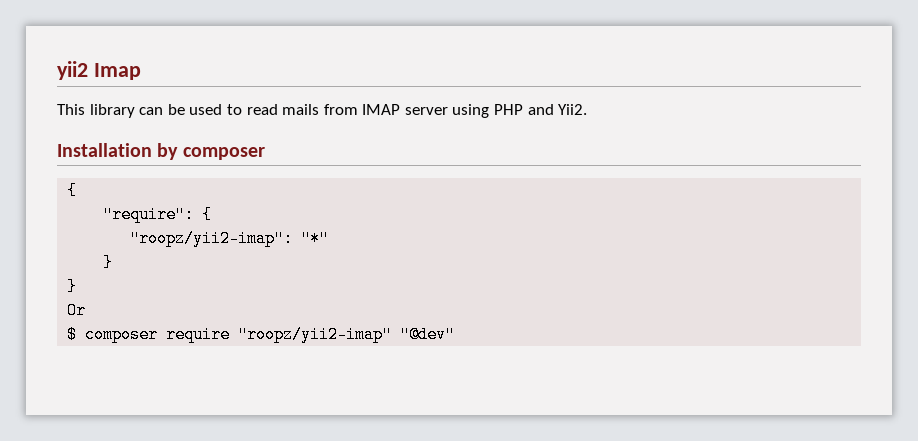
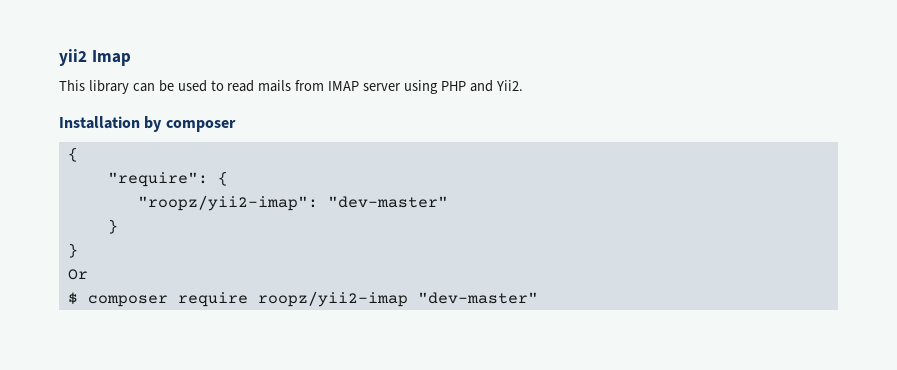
- "roopz/yii2-imap": "*"
+ "roopz/yii2-imap": "dev-master"
- $ composer require "roopz/yii2-imap" "@dev"
+ $ composer require roopz/yii2-imap "dev-master"

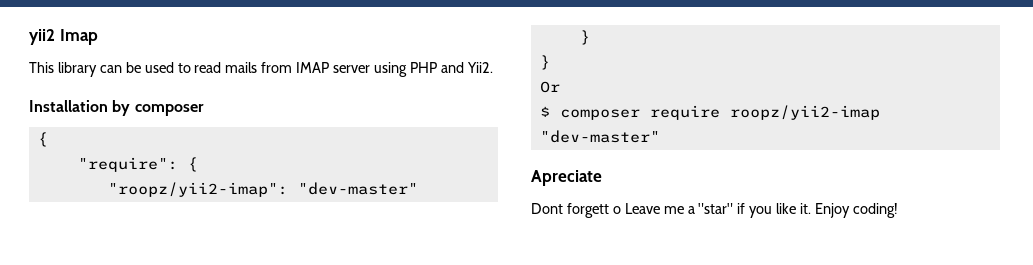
+ Apreciate
+ Dont forgett o Leave me a "star" if you like it. Enjoy coding!

